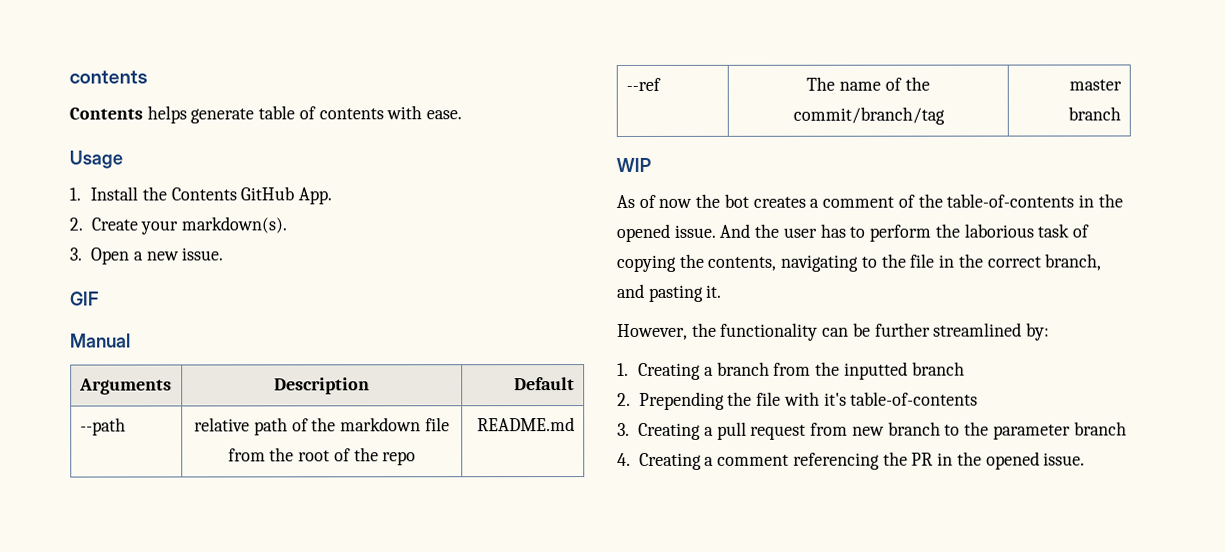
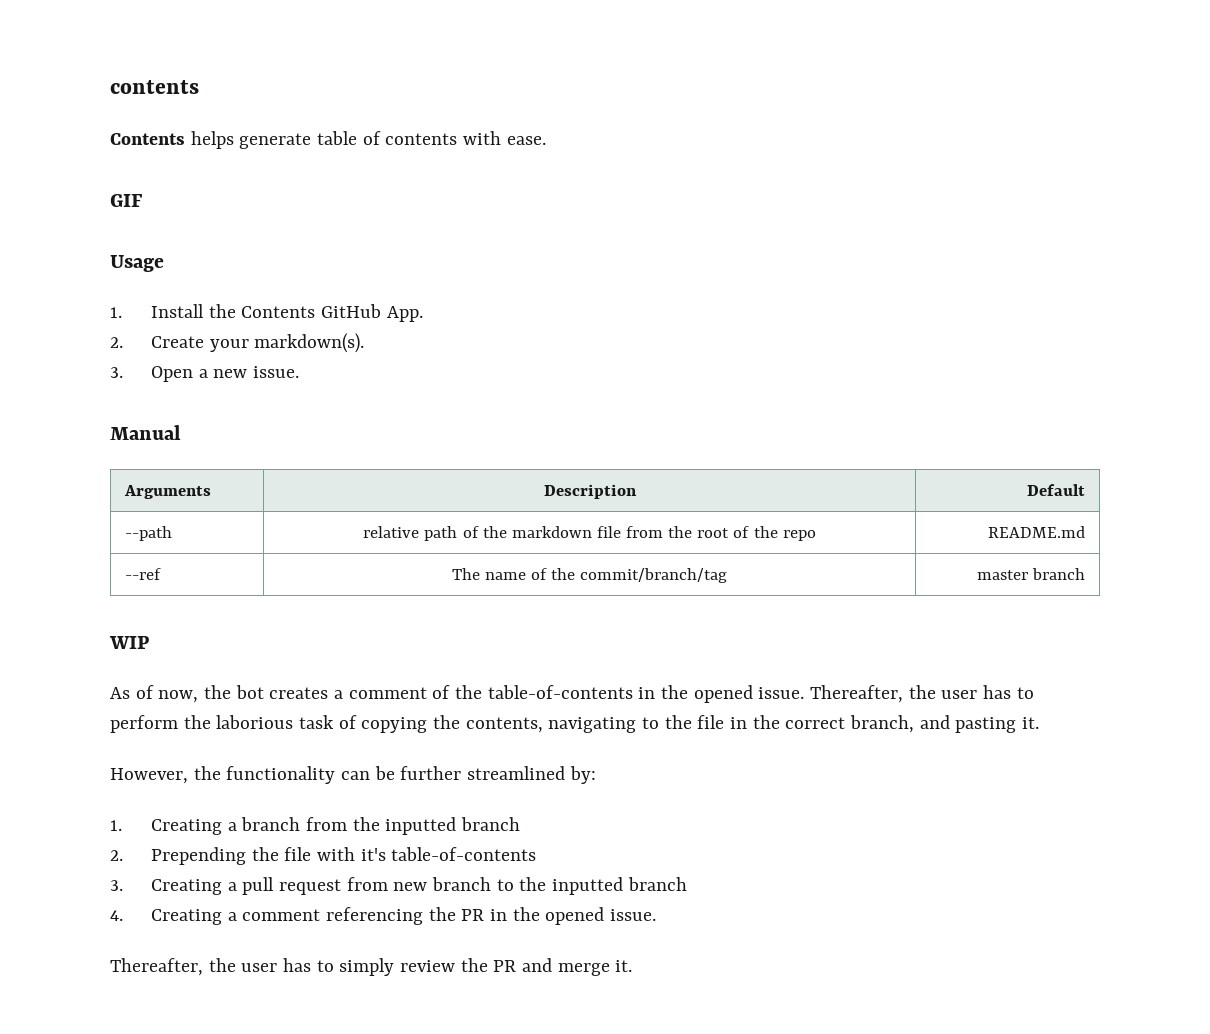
+ GIF
- GIF
- As of now the bot creates a comment of the table-of-contents in the opened issue.
+ As of now, the bot creates a comment of the table-of-contents in the opened issue.
- And the user has to perform the laborious task of copying the contents, navigating to the file in the correct branch, and pasting it.
+ Thereafter, the user has to perform the laborious task of copying the contents, navigating to the file in the correct branch, and pasting it.
- 3. Creating a pull request from new branch to the parameter branch
+ 3. Creating a pull request from new branch to the inputted branch
+ Thereafter, the user has to simply review the PR and merge it.

